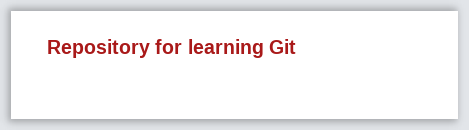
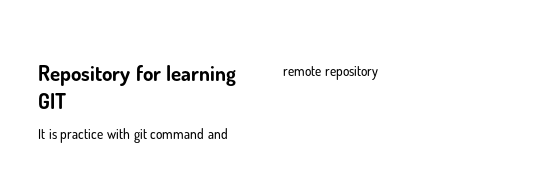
- Repository for learning Git
+ Repository for learning GIT
+ It is practice with git command and remote repository

